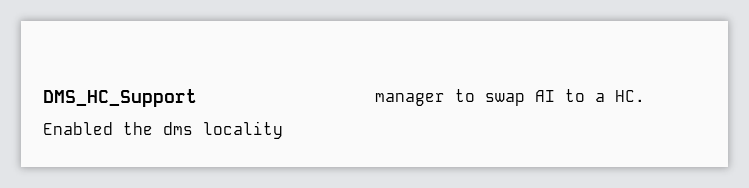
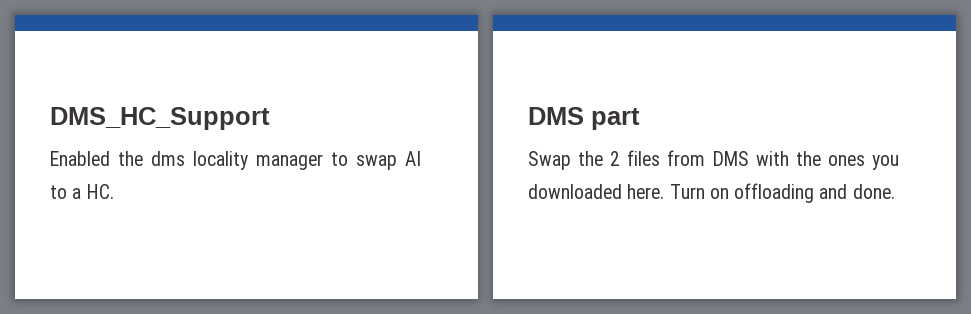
+ DMS part
+ Swap the 2 files from DMS with the ones you downloaded here. Turn on offloading and done.

